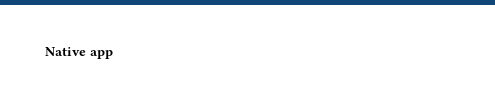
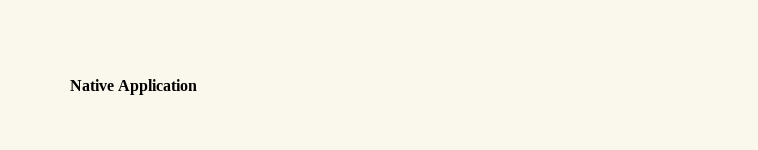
- Native app
+ Native Application

